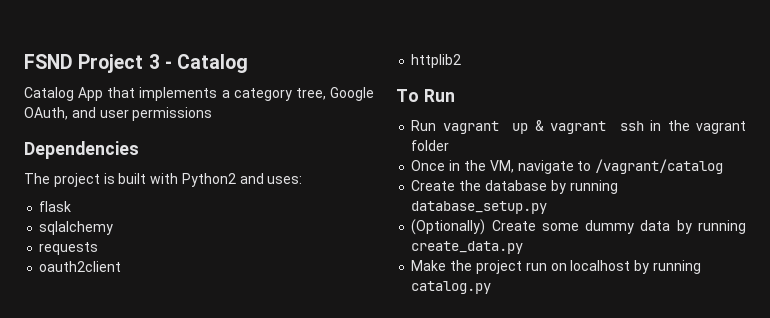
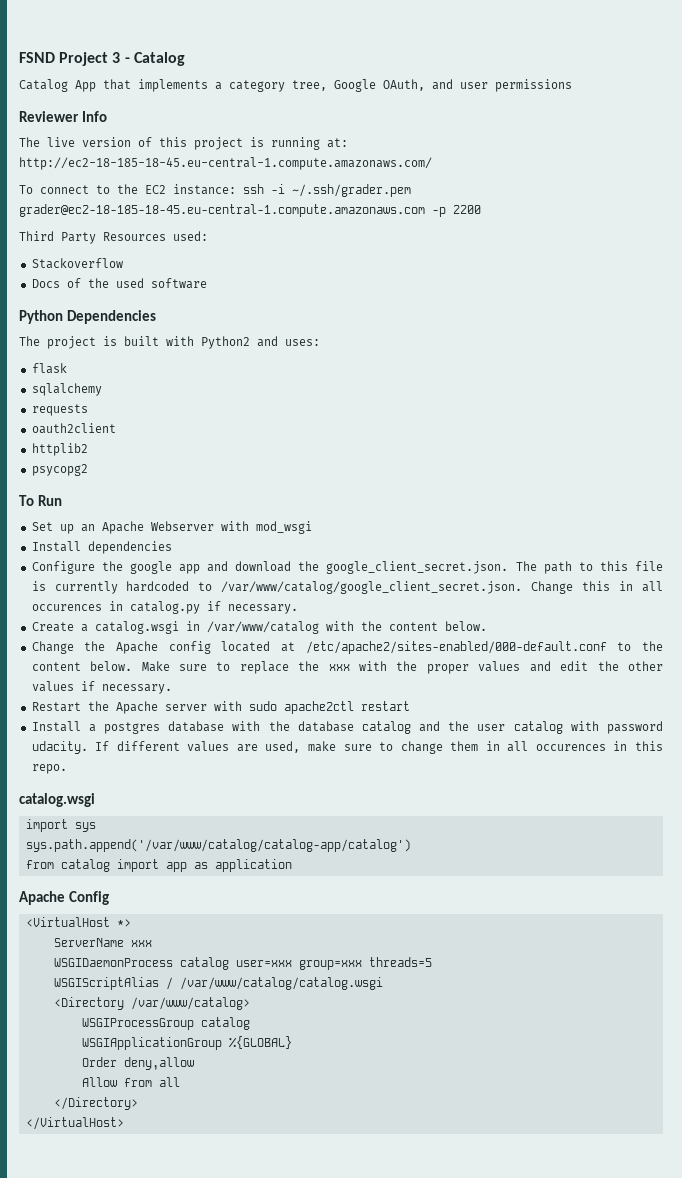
- Dependencies
+ Reviewer Info
+ The live version of this project is running at: http://ec2-18-185-18-45.eu-central-1.compute.amazonaws.com/
+ To connect to the EC2 instance: ssh -i ~/.ssh/grader.pem grader@ec2-18-185-18-45.eu-central-1.compute.amazonaws.com -p 2200
+ Third Party Resources used:
+ Stackoverflow
+ Docs of the used software
+ Python Dependencies
+ psycopg2
- Run vagrant up & vagrant ssh in the vagrant folder
- Once in the VM, navigate to /vagrant/catalog
- Create the database by running database_setup.py
- (Optionally) Create some dummy data by running create_data.py
- Make the project run on localhost by running catalog.py
+ Set up an Apache Webserver with mod_wsgi
+ Install dependencies
+ Configure the google app and download the google_client_secret.json. The path to this file is currently hardcoded to /var/www/catalog/google_client_secret.json. Change this in all occurences in catalog.py if necessary.
+ Create a catalog.wsgi in /var/www/catalog with the content below.
+ Change the Apache config located at /etc/apache2/sites-enabled/000-default.conf to the content below. Make sure to replace the xxx with the proper values and edit the other values if necessary.
+ Restart the Apache server with sudo apache2ctl restart
+ Install a postgres database with the database catalog and the user catalog with password udacity. If different values are used, make sure to change them in all occurences in this repo.
+ catalog.wsgi
+ import sys
+ sys.path.append('/var/www/catalog/catalog-app/catalog')
+ from catalog import app as application
+ Apache Config
+ <VirtualHost *>
+ ServerName xxx
+ WSGIDaemonProcess catalog user=xxx group=xxx threads=5
+ WSGIScriptAlias / /var/www/catalog/catalog.wsgi
+ <Directory /var/www/catalog>
+ WSGIProcessGroup catalog
+ WSGIApplicationGroup %{GLOBAL}
+ Order deny,allow
+ Allow from all
+ </Directory>
+ </VirtualHost>

